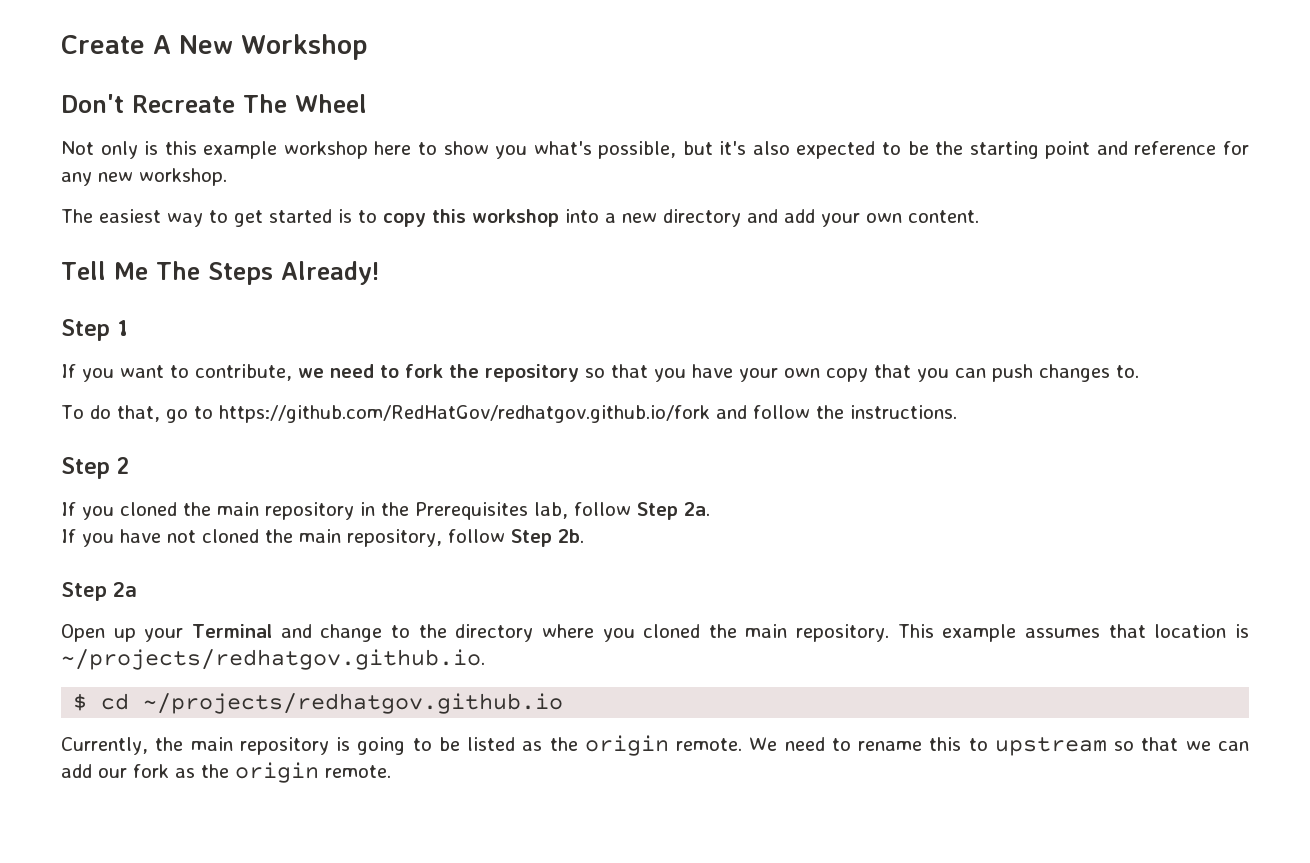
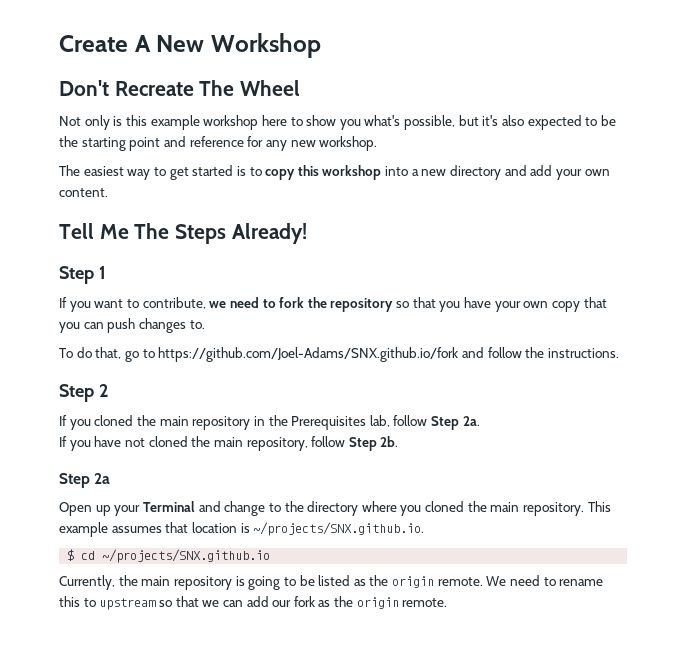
- To do that, go to https://github.com/RedHatGov/redhatgov.github.io/fork and follow the instructions.
+ To do that, go to https://github.com/Joel-Adams/SNX.github.io/fork and follow the instructions.
- This example assumes that location is ~/projects/redhatgov.github.io.
+ This example assumes that location is ~/projects/SNX.github.io.
- $ cd ~/projects/redhatgov.github.io
+ $ cd ~/projects/SNX.github.io

